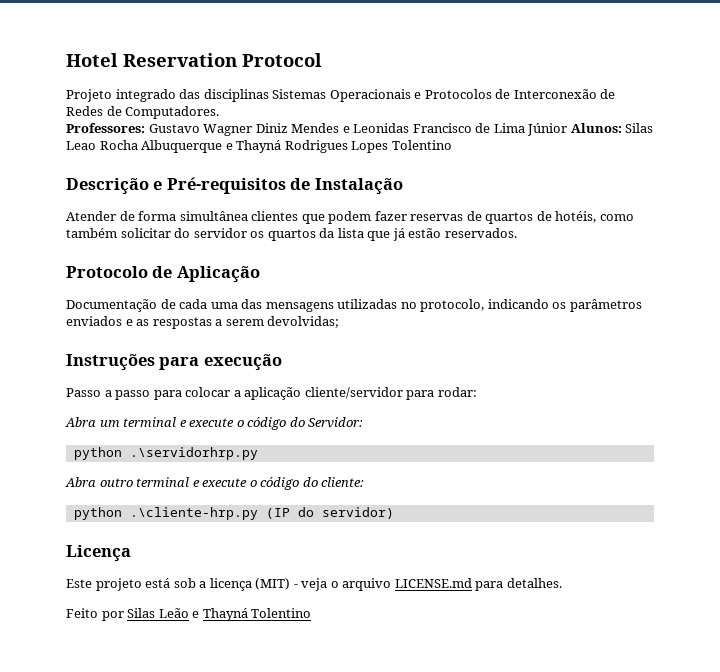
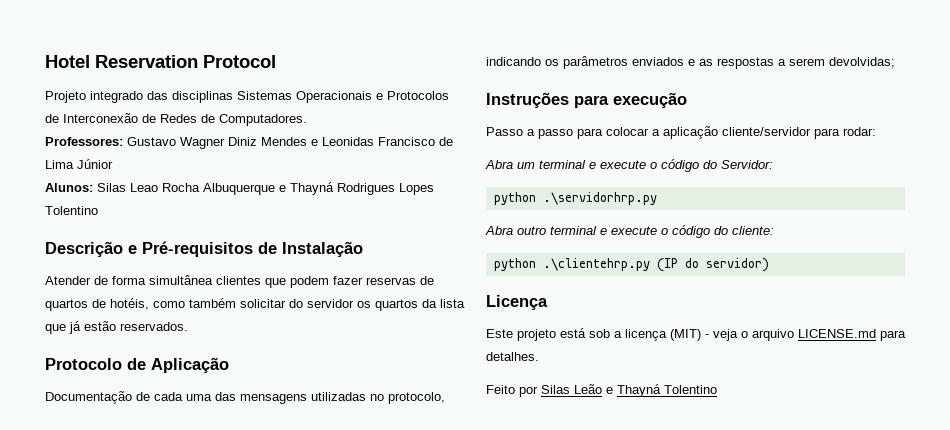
- Professores: Gustavo Wagner Diniz Mendes e Leonidas Francisco de Lima Júnior Alunos: Silas Leao Rocha Albuquerque e Thayná Rodrigues Lopes Tolentino
+ Professores: Gustavo Wagner Diniz Mendes e Leonidas Francisco de Lima Júnior
+ Alunos: Silas Leao Rocha Albuquerque e Thayná Rodrigues Lopes Tolentino
- python .\cliente-hrp.py (IP do servidor)
+ python .\clientehrp.py (IP do servidor)

